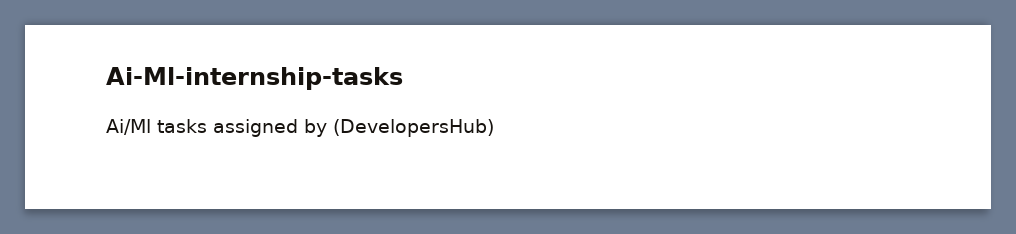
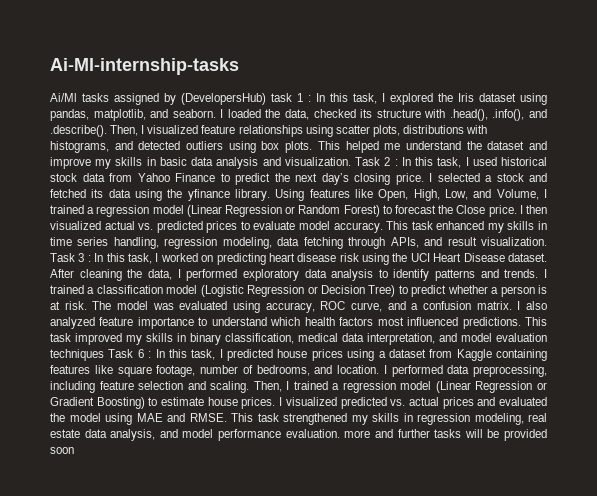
- Ai/Ml tasks assigned by (DevelopersHub)
+ Ai/Ml tasks assigned by (DevelopersHub) task 1 : In this task, I explored the Iris dataset using pandas, matplotlib, and seaborn. I loaded the data, checked its structure with .head(), .info(), and .describe(). Then, I visualized feature relationships using scatter plots, distributions with histograms, and detected outliers using box plots. This helped me understand the dataset and improve my skills in basic data analysis and visualization. Task 2 : In this task, I used historical stock data from Yahoo Finance to predict the next day’s closing price. I selected a stock and fetched its data using the yfinance library. Using features like Open, High, Low, and Volume, I trained a regression model (Linear Regression or Random Forest) to forecast the Close price. I then visualized actual vs. predicted prices to evaluate model accuracy. This task enhanced my skills in time series handling, regression modeling, data fetching through APIs, and result visualization. Task 3 : In this task, I worked on predicting heart disease risk using the UCI Heart Disease dataset. After cleaning the data, I performed exploratory data analysis to identify patterns and trends. I trained a classification model (Logistic Regression or Decision Tree) to predict whether a person is at risk. The model was evaluated using accuracy, ROC curve, and a confusion matrix. I also analyzed feature importance to understand which health factors most influenced predictions. This task improved my skills in binary classification, medical data interpretation, and model evaluation techniques Task 6 : In this task, I predicted house prices using a dataset from Kaggle containing features like square footage, number of bedrooms, and location. I performed data preprocessing, including feature selection and scaling. Then, I trained a regression model (Linear Regression or Gradient Boosting) to estimate house prices. I visualized predicted vs. actual prices and evaluated the model using MAE and RMSE. This task strengthened my skills in regression modeling, real estate data analysis, and model performance evaluation. more and further tasks will be provided soon

